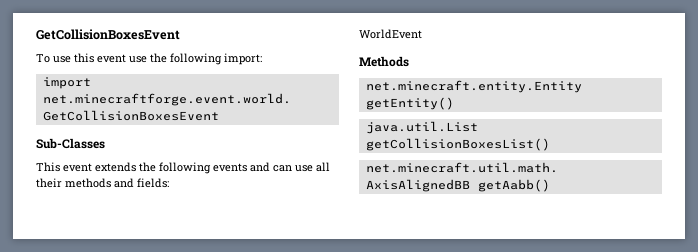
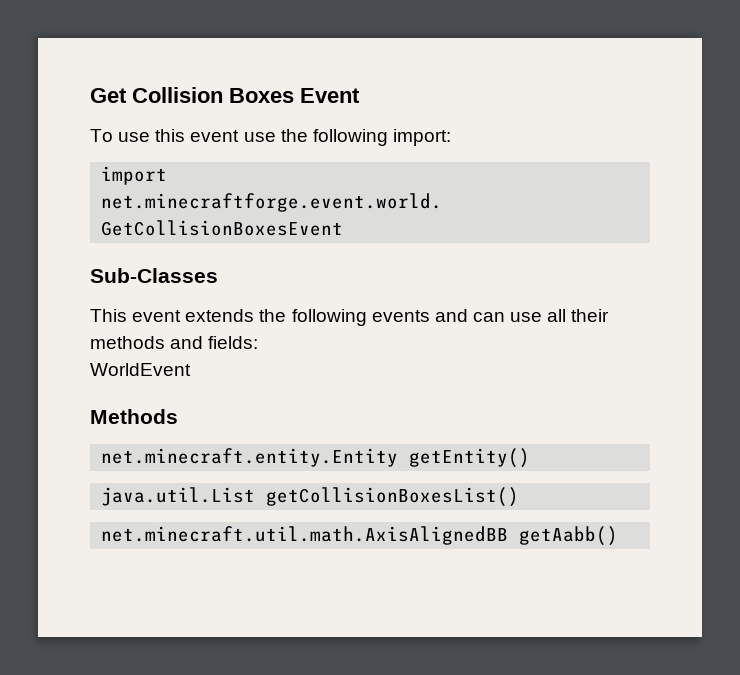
- GetCollisionBoxesEvent
+ Get Collision Boxes Event

